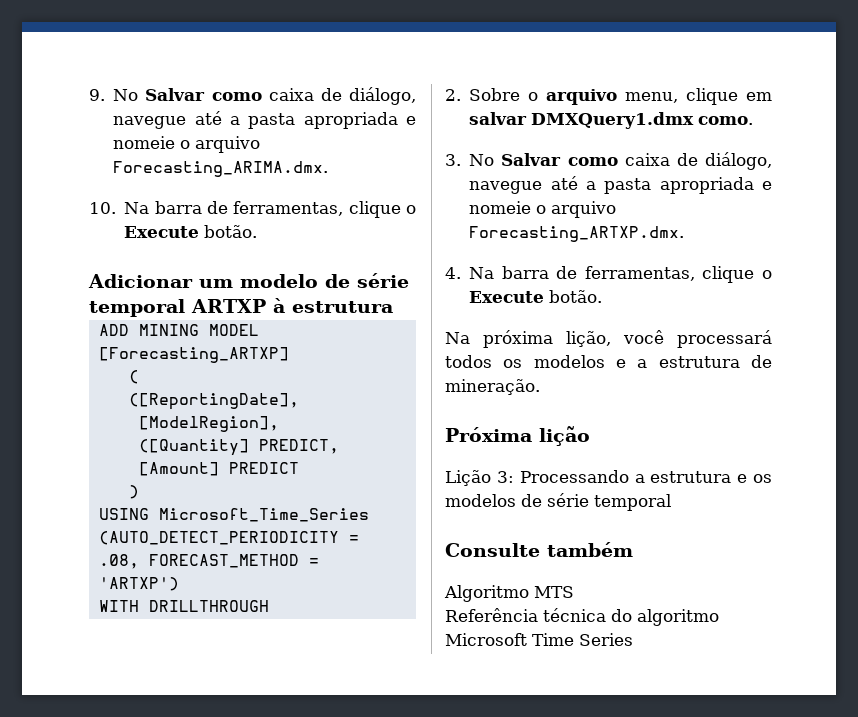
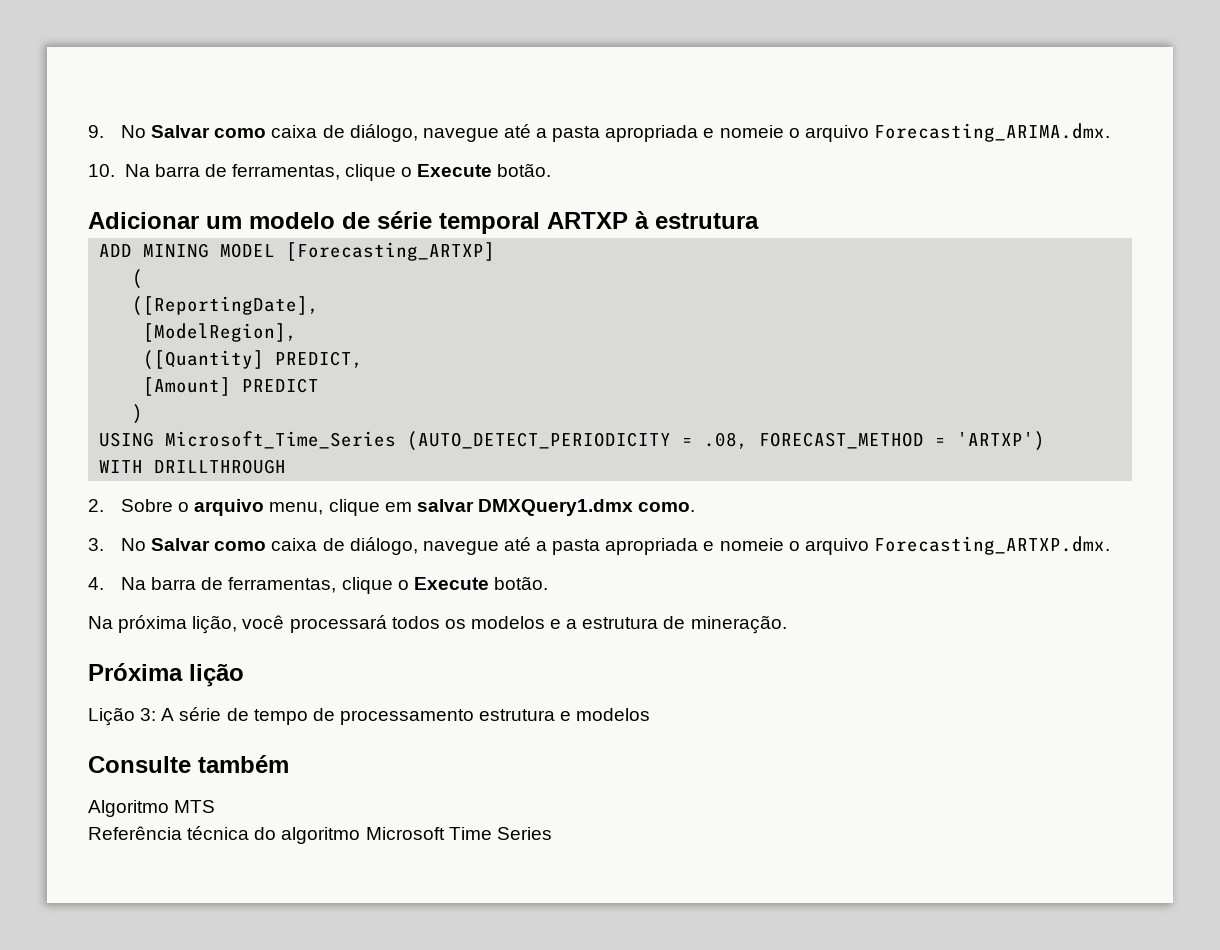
- Lição 3: Processando a estrutura e os modelos de série temporal
+ Lição 3: A série de tempo de processamento estrutura e modelos

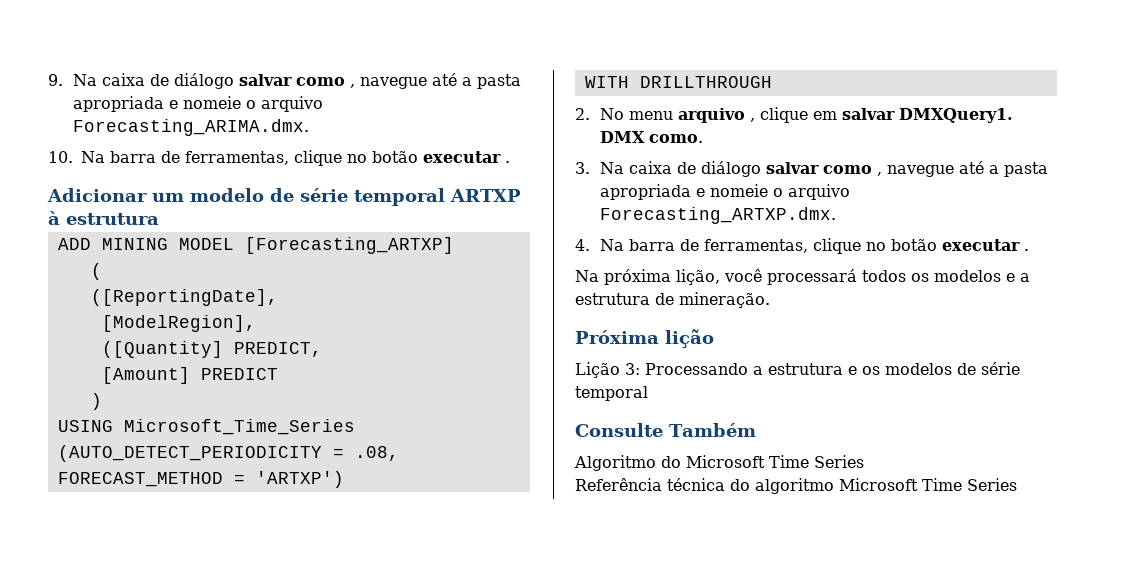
- 9. No Salvar como caixa de diálogo, navegue até a pasta apropriada e nomeie o arquivo Forecasting_ARIMA.dmx.
+ 9. Na caixa de diálogo salvar como , navegue até a pasta apropriada e nomeie o arquivo Forecasting_ARIMA.dmx.
- 10. Na barra de ferramentas, clique o Execute botão.
+ 10. Na barra de ferramentas, clique no botão executar .
- 2. Sobre o arquivo menu, clique em salvar DMXQuery1.dmx como.
+ 2. No menu arquivo , clique em salvar DMXQuery1. DMX como.
- 3. No Salvar como caixa de diálogo, navegue até a pasta apropriada e nomeie o arquivo Forecasting_ARTXP.dmx.
+ 3. Na caixa de diálogo salvar como , navegue até a pasta apropriada e nomeie o arquivo Forecasting_ARTXP.dmx.
- 4. Na barra de ferramentas, clique o Execute botão.
+ 4. Na barra de ferramentas, clique no botão executar .
- Lição 3: A série de tempo de processamento estrutura e modelos
+ Lição 3: Processando a estrutura e os modelos de série temporal
- Consulte também
+ Consulte Também
- Algoritmo MTS
+ Algoritmo do Microsoft Time Series

